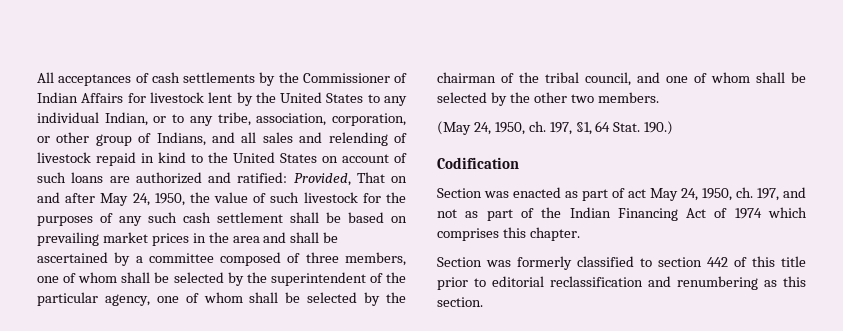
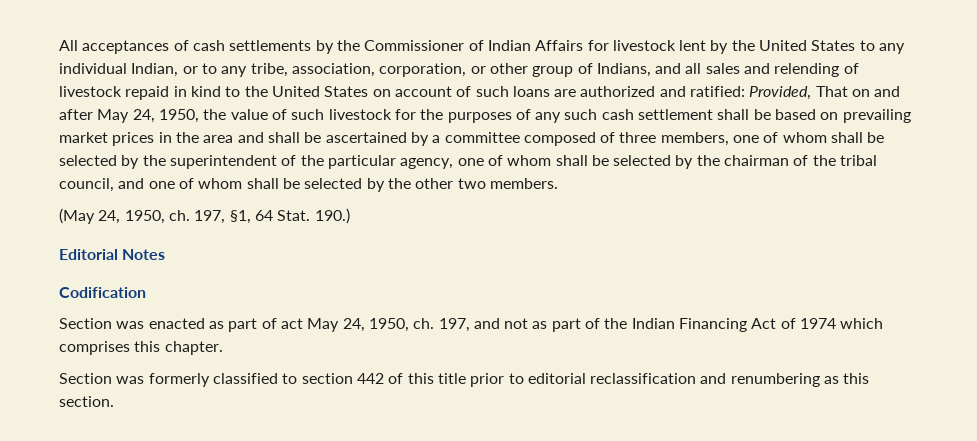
+ Editorial Notes

